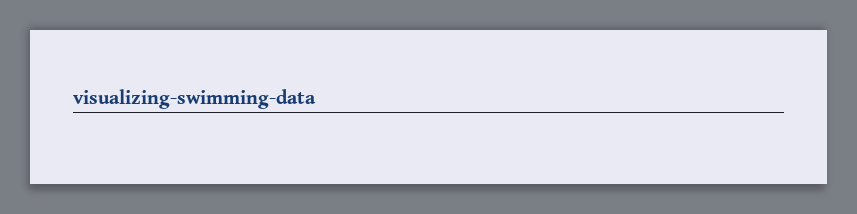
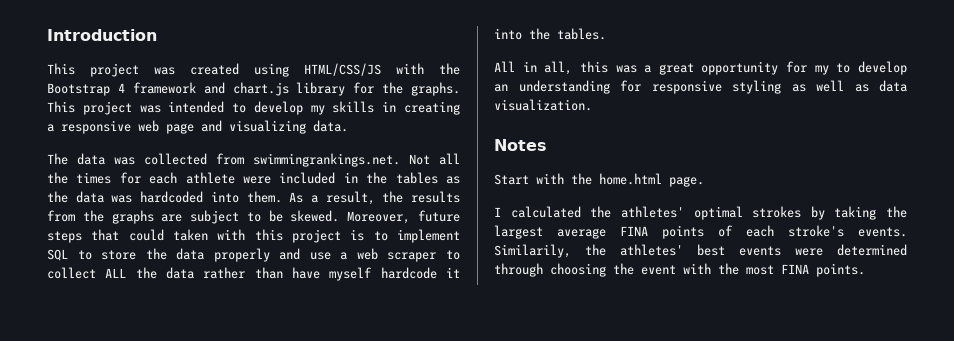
- visualizing-swimming-data
+ Introduction
+ This project was created using HTML/CSS/JS with the Bootstrap 4 framework and chart.js library for the graphs. This project was intended to develop my skills in creating a responsive web page and visualizing data.
+ The data was collected from swimmingrankings.net. Not all the times for each athlete were included in the tables as the data was hardcoded into them. As a result, the results from the graphs are subject to be skewed. Moreover, future steps that could taken with this project is to implement SQL to store the data properly and use a web scraper to collect ALL the data rather than have myself hardcode it into the tables.
+ All in all, this was a great opportunity for my to develop an understanding for responsive styling as well as data visualization.
+ Notes
+ Start with the home.html page.
+ I calculated the athletes' optimal strokes by taking the largest average FINA points of each stroke's events. Similarily, the athletes' best events were determined through choosing the event with the most FINA points.

